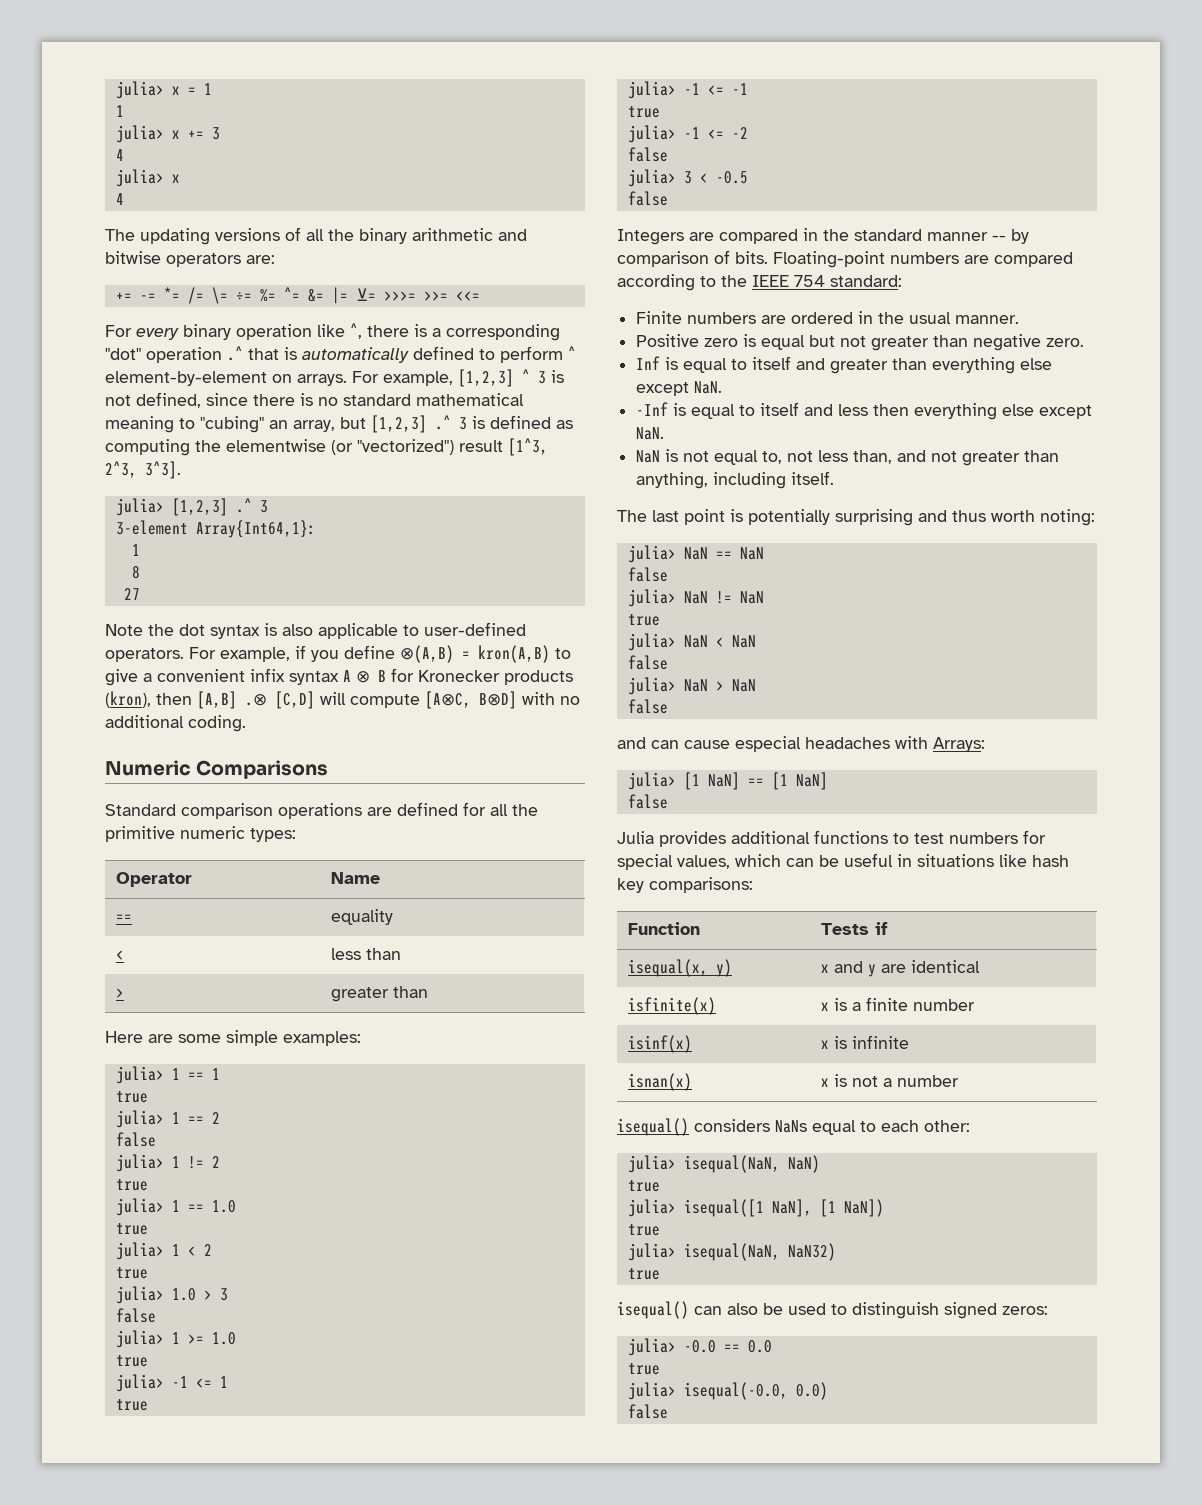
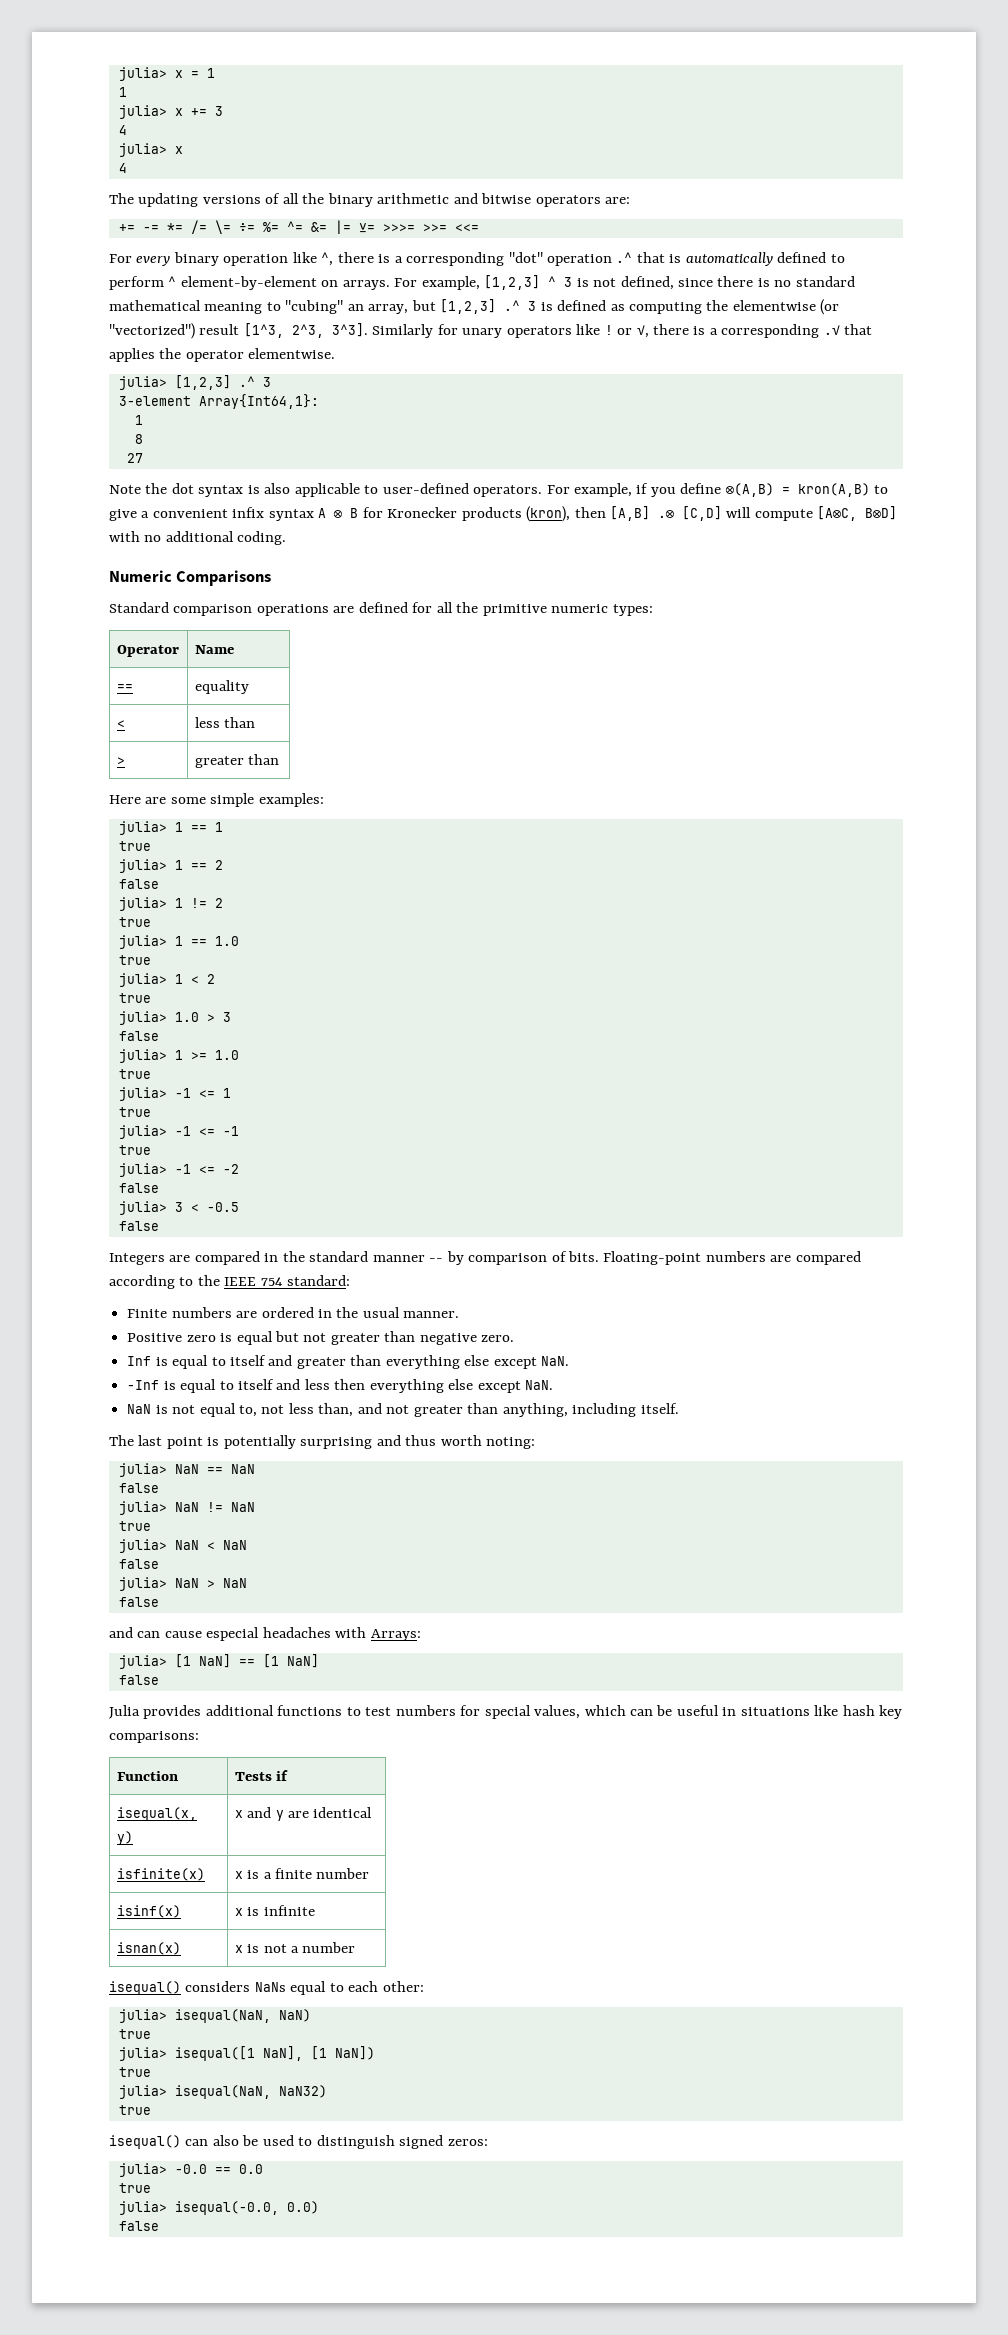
+ Similarly for unary operators like ! or √, there is a corresponding .√ that applies the operator elementwise.

